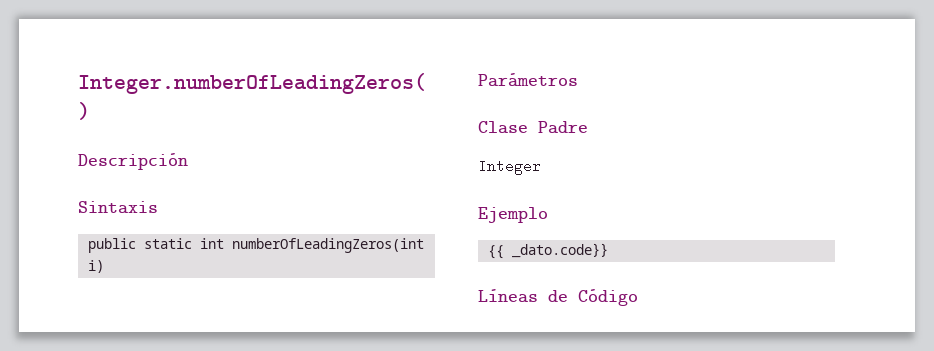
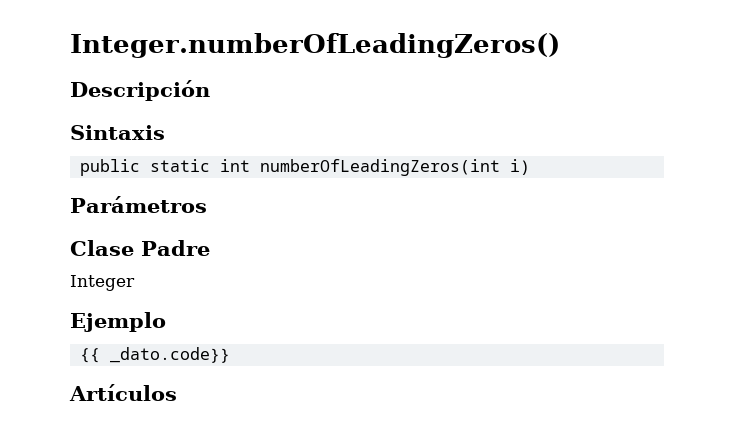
- Líneas de Código
+ Artículos

